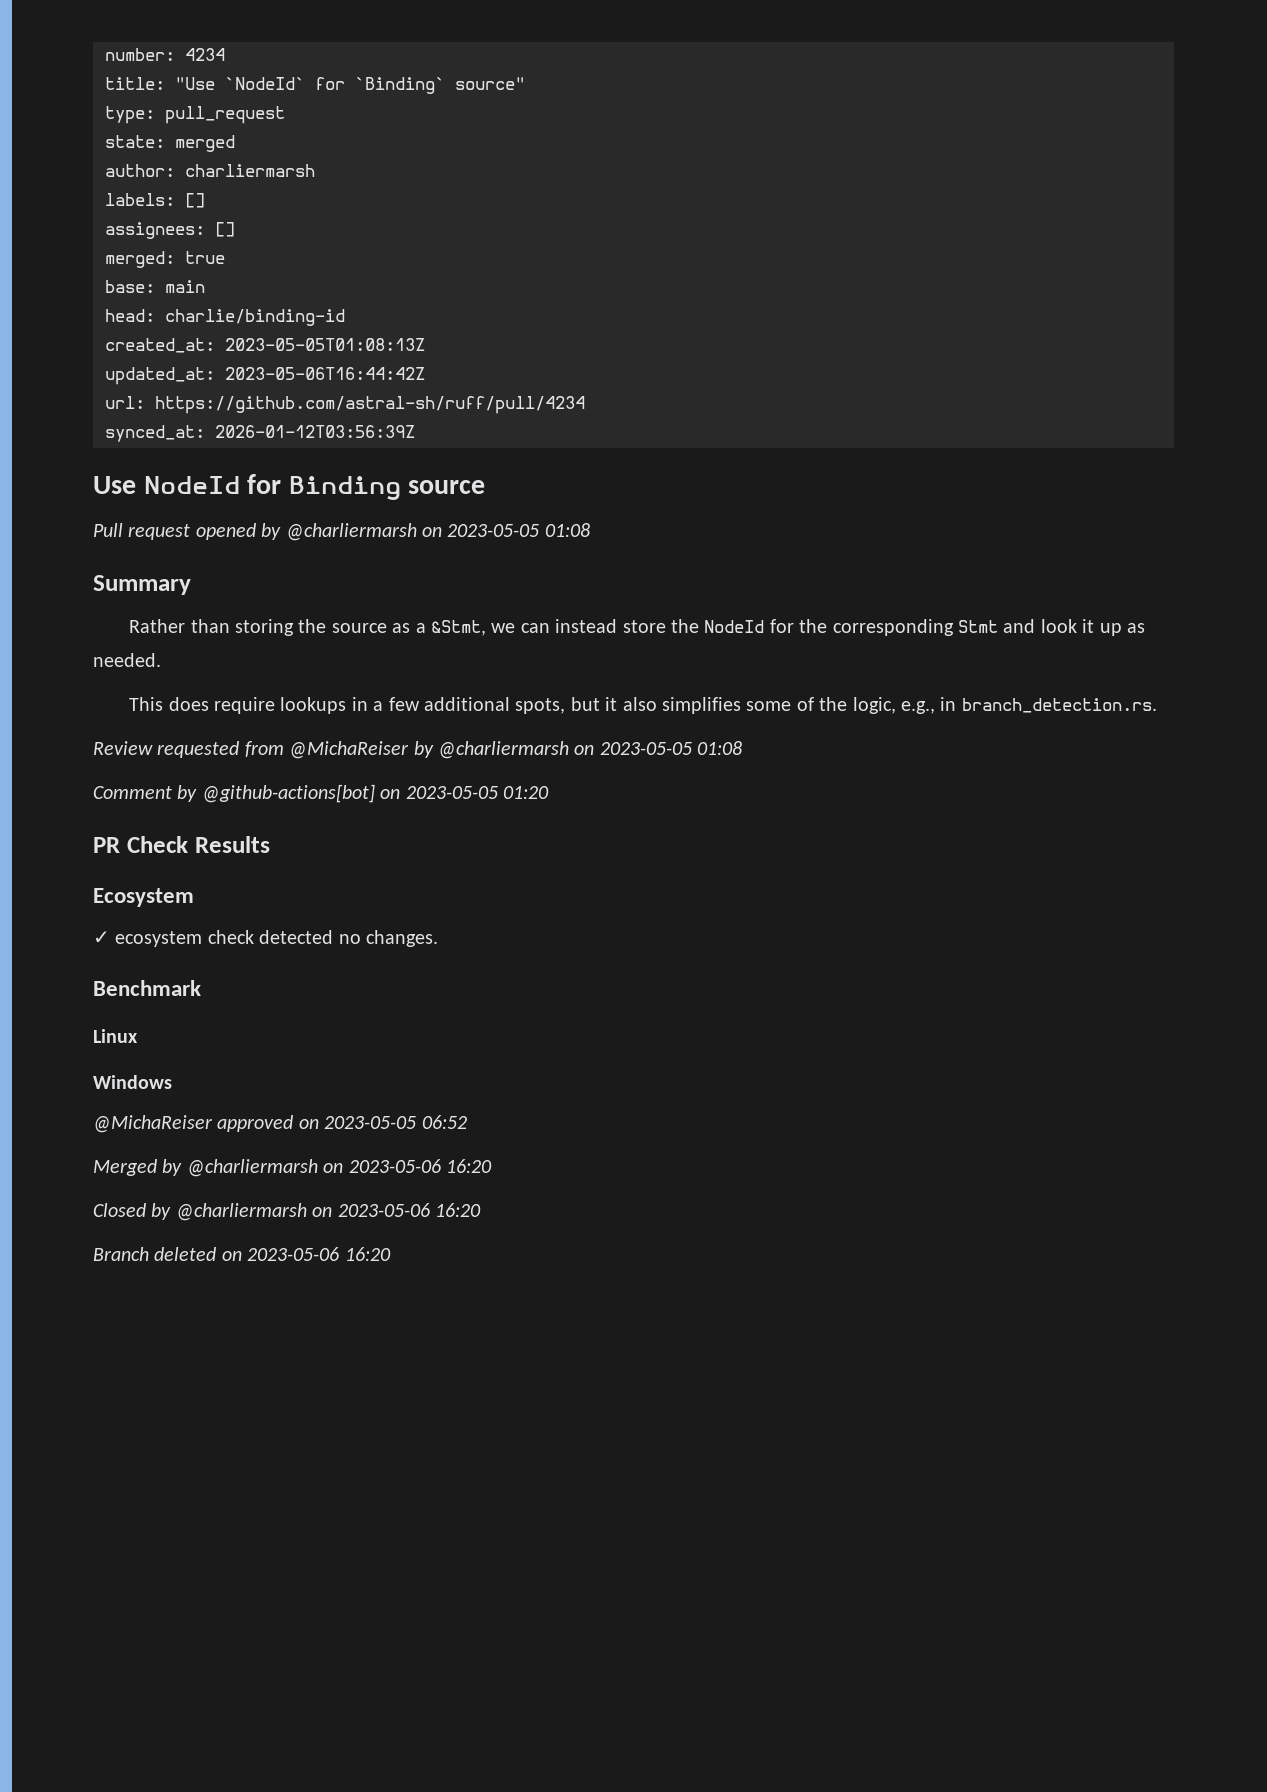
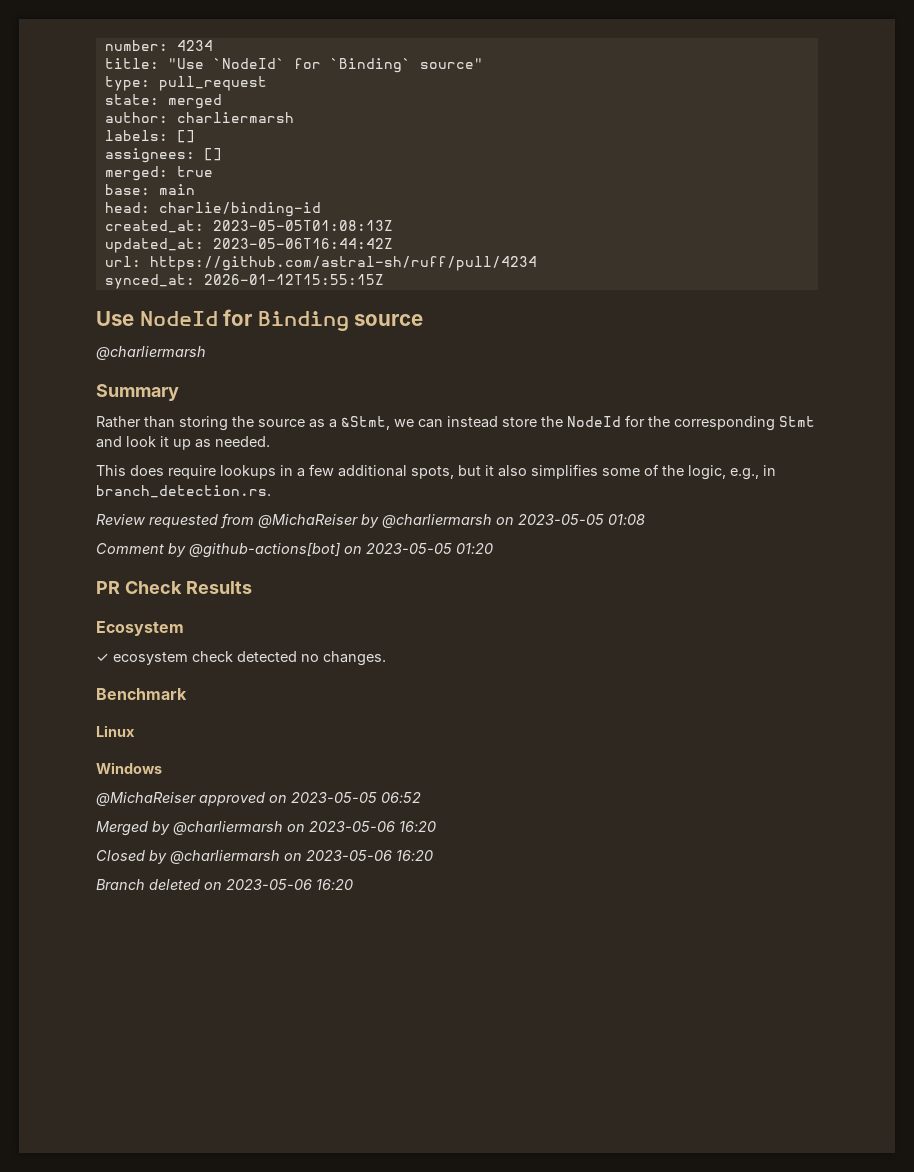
- synced_at: 2026-01-12T03:56:39Z
+ synced_at: 2026-01-12T15:55:15Z
  Use NodeId for Binding source
- Pull request opened by @charliermarsh on 2023-05-05 01:08
+ @charliermarsh

